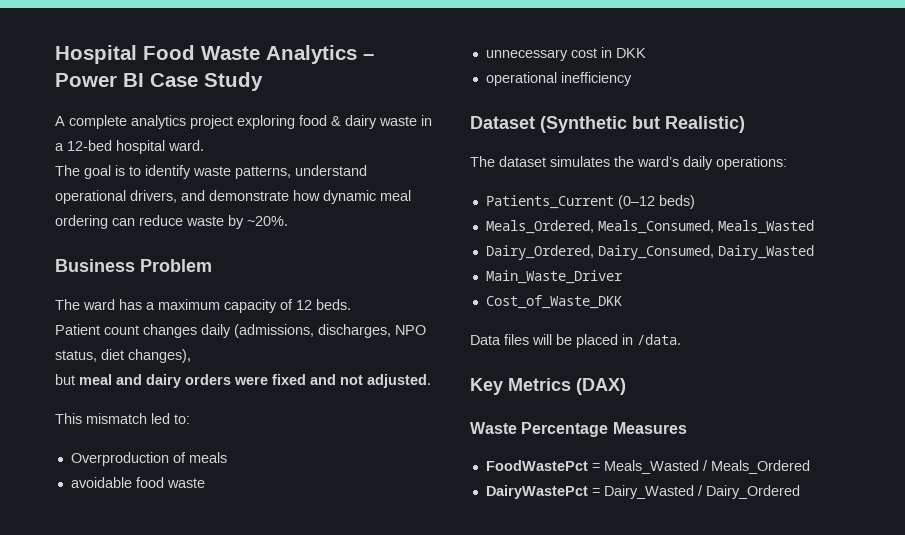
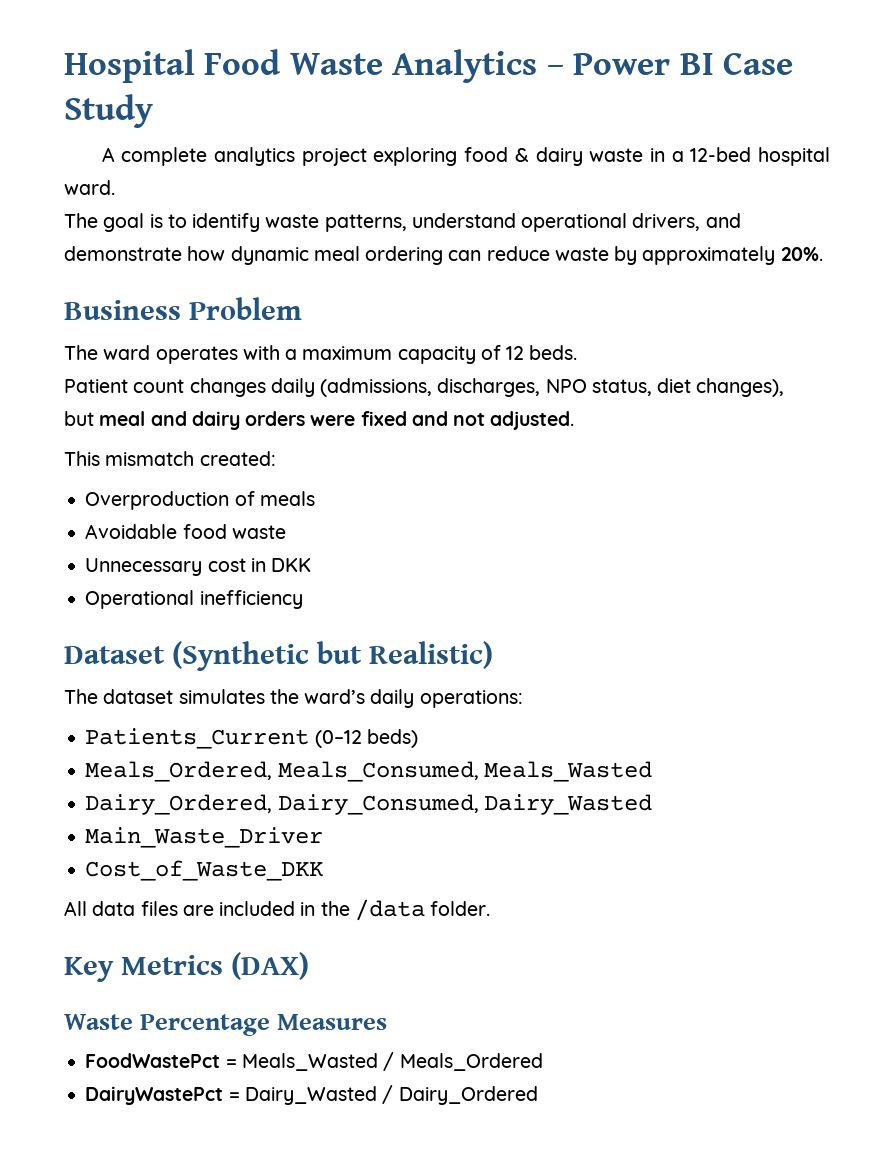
- The goal is to identify waste patterns, understand operational drivers, and demonstrate how dynamic meal ordering can reduce waste by ~20%.
+ The goal is to identify waste patterns, understand operational drivers, and demonstrate how dynamic meal ordering can reduce waste by approximately 20%.
- The ward has a maximum capacity of 12 beds.
+ The ward operates with a maximum capacity of 12 beds.
- This mismatch led to:
+ This mismatch created:
- avoidable food waste
+ Avoidable food waste
- unnecessary cost in DKK
+ Unnecessary cost in DKK
- operational inefficiency
+ Operational inefficiency
- Data files will be placed in /data.
+ All data files are included in the /data folder.

